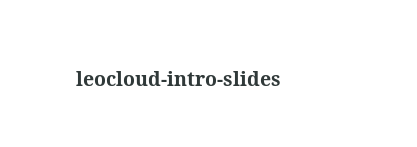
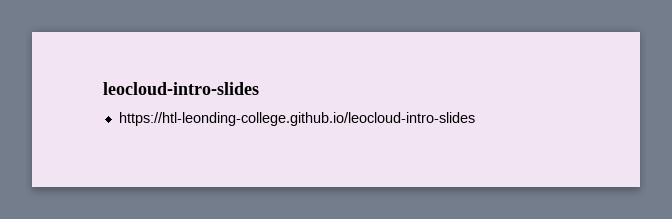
+ https://htl-leonding-college.github.io/leocloud-intro-slides

